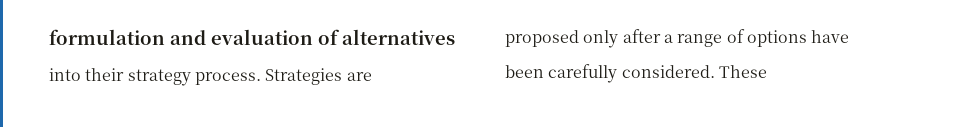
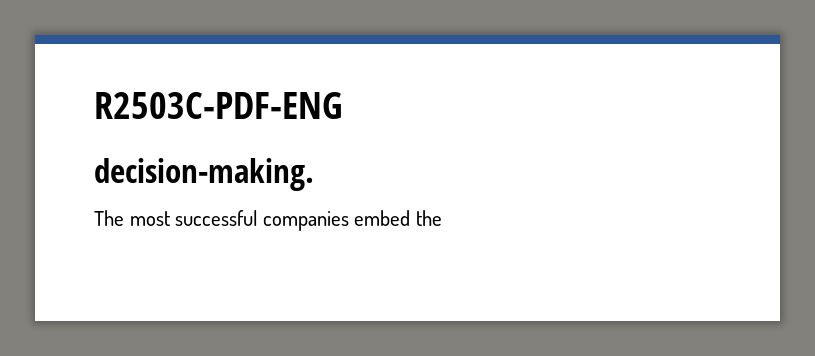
- formulation and evaluation of alternatives
- into their strategy process. Strategies are
- proposed only after a range of options have
- been carefully considered. These
+ R2503C-PDF-ENG
+ decision-making.
+ The most successful companies embed the

